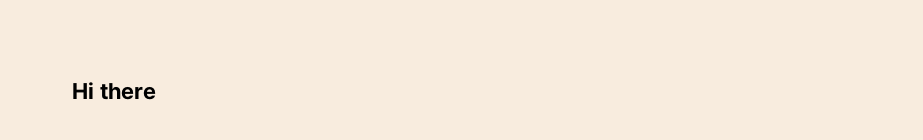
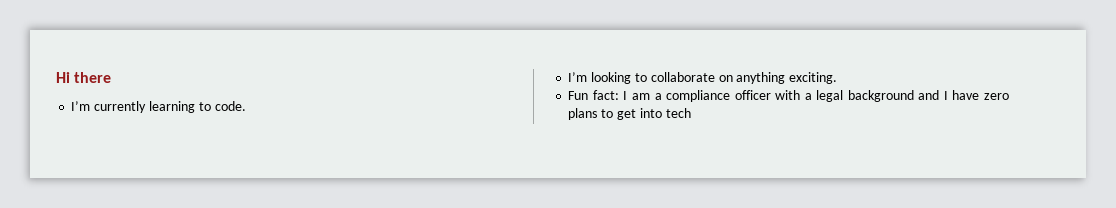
+ I’m currently learning to code.
+ I’m looking to collaborate on anything exciting.
+ Fun fact: I am a compliance officer with a legal background and I have zero plans to get into tech

